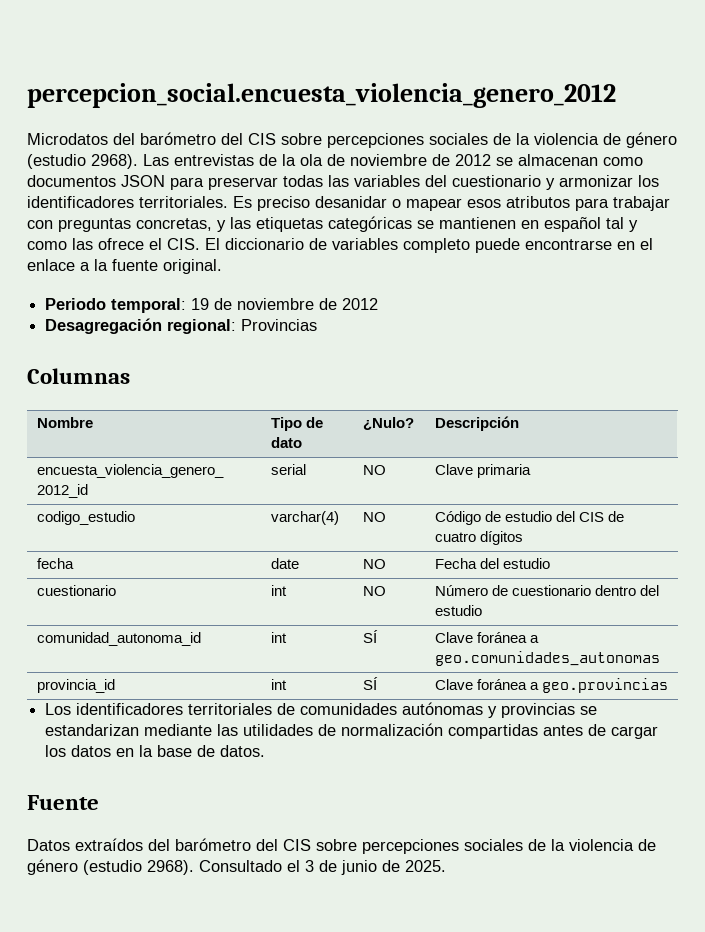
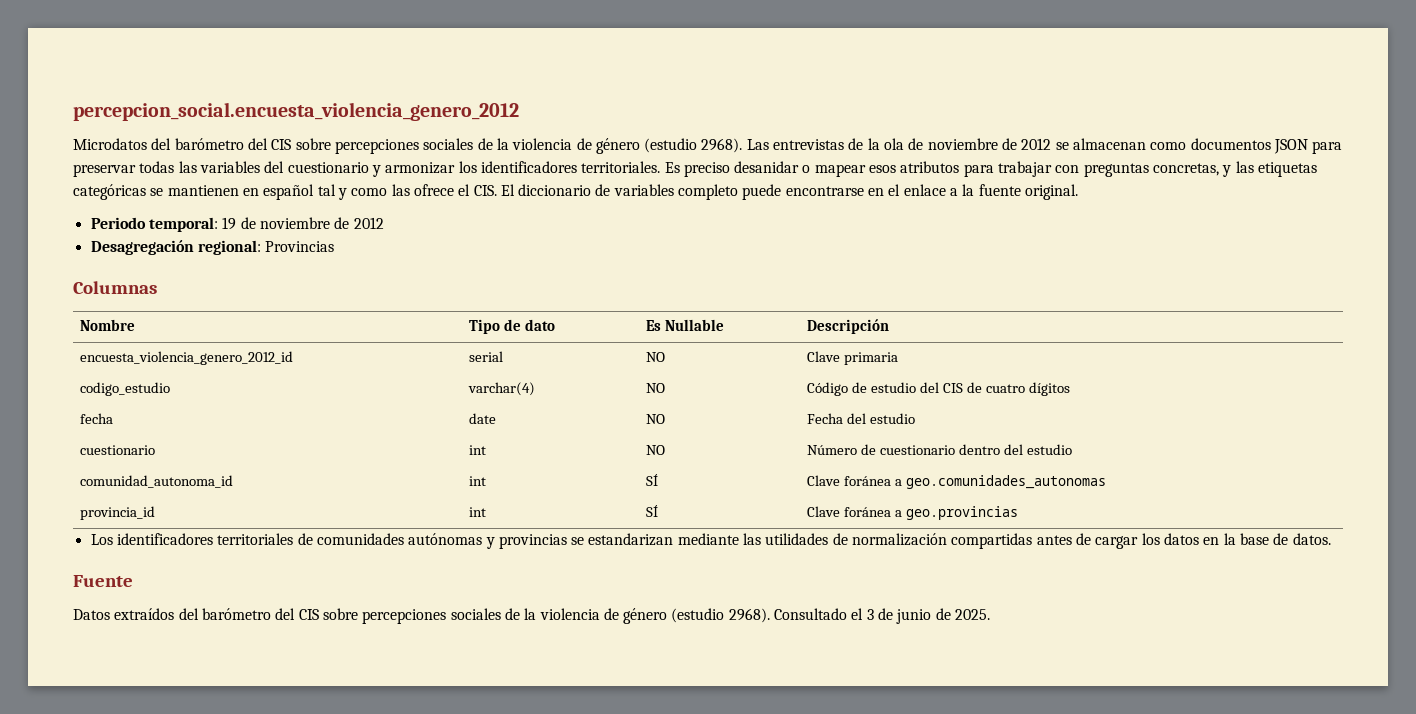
- Nombre | Tipo de dato | ¿Nulo? | Descripción
+ Nombre | Tipo de dato | Es Nullable | Descripción

